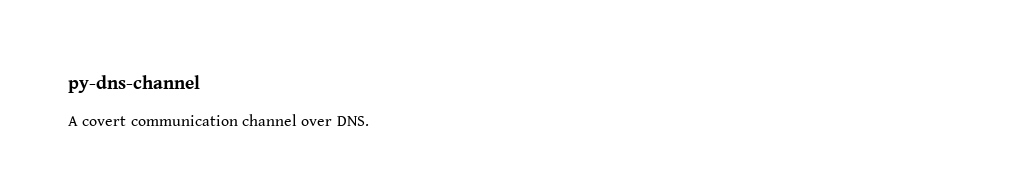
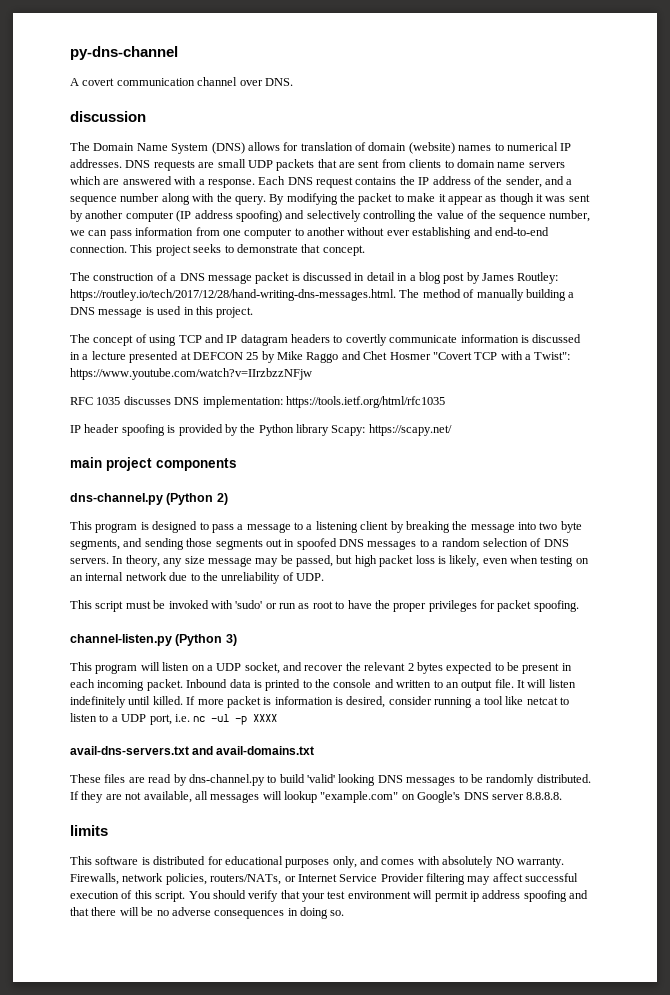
+ discussion
+ The Domain Name System (DNS) allows for translation of domain (website) names to numerical IP addresses. DNS requests are small UDP packets that are sent from clients to domain name servers which are answered with a response. Each DNS request contains the IP address of the sender, and a sequence number along with the query. By modifying the packet to make it appear as though it was sent by another computer (IP address spoofing) and selectively controlling the value of the sequence number, we can pass information from one computer to another without ever establishing and end-to-end connection. This project seeks to demonstrate that concept.
+ The construction of a DNS message packet is discussed in detail in a blog post by James Routley: https://routley.io/tech/2017/12/28/hand-writing-dns-messages.html. The method of manually building a DNS message is used in this project.
+ The concept of using TCP and IP datagram headers to covertly communicate information is discussed in a lecture presented at DEFCON 25 by Mike Raggo and Chet Hosmer "Covert TCP with a Twist": https://www.youtube.com/watch?v=IIrzbzzNFjw
+ RFC 1035 discusses DNS implementation: https://tools.ietf.org/html/rfc1035
+ IP header spoofing is provided by the Python library Scapy: https://scapy.net/
+ main project components
+ dns-channel.py (Python 2)
+ This program is designed to pass a message to a listening client by breaking the message into two byte segments, and sending those segments out in spoofed DNS messages to a random selection of DNS servers. In theory, any size message may be passed, but high packet loss is likely, even when testing on an internal network due to the unreliability of UDP.
+ This script must be invoked with 'sudo' or run as root to have the proper privileges for packet spoofing.
+ channel-listen.py (Python 3)
+ This program will listen on a UDP socket, and recover the relevant 2 bytes expected to be present in each incoming packet. Inbound data is printed to the console and written to an output file. It will listen indefinitely until killed. If more packet is information is desired, consider running a tool like netcat to listen to a UDP port, i.e. nc -ul -p XXXX
+ avail-dns-servers.txt and avail-domains.txt
+ These files are read by dns-channel.py to build 'valid' looking DNS messages to be randomly distributed. If they are not available, all messages will lookup "example.com" on Google's DNS server 8.8.8.8.
+ limits
+ This software is distributed for educational purposes only, and comes with absolutely NO warranty. Firewalls, network policies, routers/NATs, or Internet Service Provider filtering may affect successful execution of this script. You should verify that your test environment will permit ip address spoofing and that there will be no adverse consequences in doing so.

